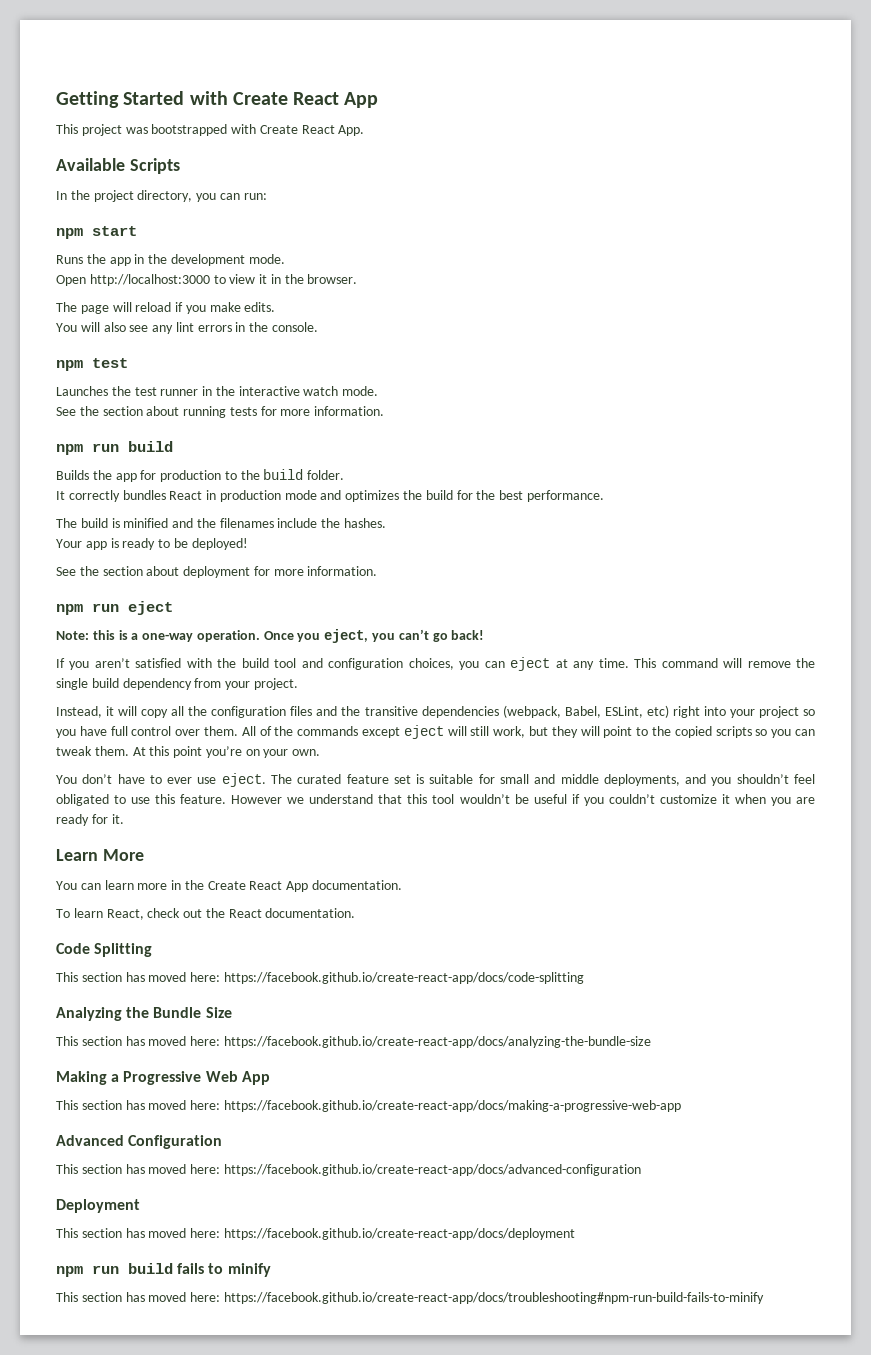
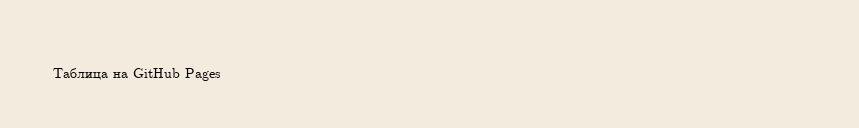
- Getting Started with Create React App
- This project was bootstrapped with Create React App.
- Available Scripts
- In the project directory, you can run:
- npm start
- Runs the app in the development mode.
- Open http://localhost:3000 to view it in the browser.
- The page will reload if you make edits.
- You will also see any lint errors in the console.
- npm test
- Launches the test runner in the interactive watch mode.
- See the section about running tests for more information.
- npm run build
- Builds the app for production to the build folder.
- It correctly bundles React in production mode and optimizes the build for the best performance.
- The build is minified and the filenames include the hashes.
- Your app is ready to be deployed!
- See the section about deployment for more information.
- npm run eject
- Note: this is a one-way operation. Once you eject, you can’t go back!
- If you aren’t satisfied with the build tool and configuration choices, you can eject at any time. This command will remove the single build dependency from your project.
- Instead, it will copy all the configuration files and the transitive dependencies (webpack, Babel, ESLint, etc) right into your project so you have full control over them. All of the commands except eject will still work, but they will point to the copied scripts so you can tweak them. At this point you’re on your own.
- You don’t have to ever use eject. The curated feature set is suitable for small and middle deployments, and you shouldn’t feel obligated to use this feature. However we understand that this tool wouldn’t be useful if you couldn’t customize it when you are ready for it.
- Learn More
- You can learn more in the Create React App documentation.
- To learn React, check out the React documentation.
- Code Splitting
- This section has moved here: https://facebook.github.io/create-react-app/docs/code-splitting
- Analyzing the Bundle Size
- This section has moved here: https://facebook.github.io/create-react-app/docs/analyzing-the-bundle-size
- Making a Progressive Web App
- This section has moved here: https://facebook.github.io/create-react-app/docs/making-a-progressive-web-app
- Advanced Configuration
- This section has moved here: https://facebook.github.io/create-react-app/docs/advanced-configuration
- Deployment
- This section has moved here: https://facebook.github.io/create-react-app/docs/deployment
- npm run build fails to minify
- This section has moved here: https://facebook.github.io/create-react-app/docs/troubleshooting#npm-run-build-fails-to-minify
+ Таблица на GitHub Pages

